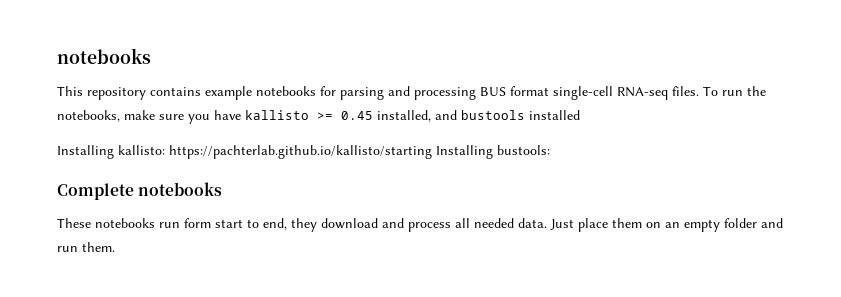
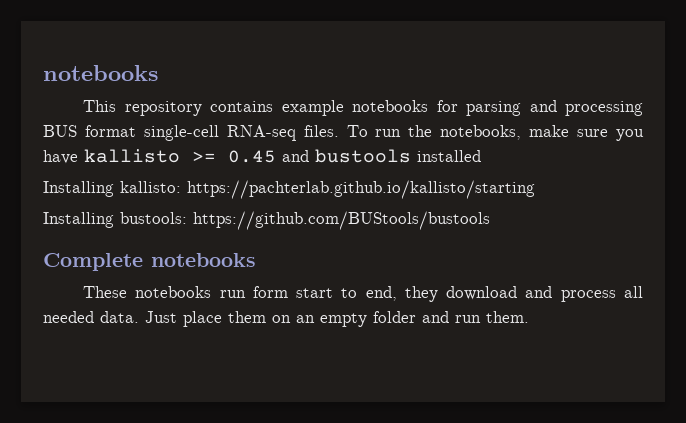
- To run the notebooks, make sure you have kallisto >= 0.45 installed, and bustools installed
+ To run the notebooks, make sure you have kallisto >= 0.45 and bustools installed
- Installing kallisto: https://pachterlab.github.io/kallisto/starting Installing bustools:
+ Installing kallisto: https://pachterlab.github.io/kallisto/starting
+ Installing bustools: https://github.com/BUStools/bustools

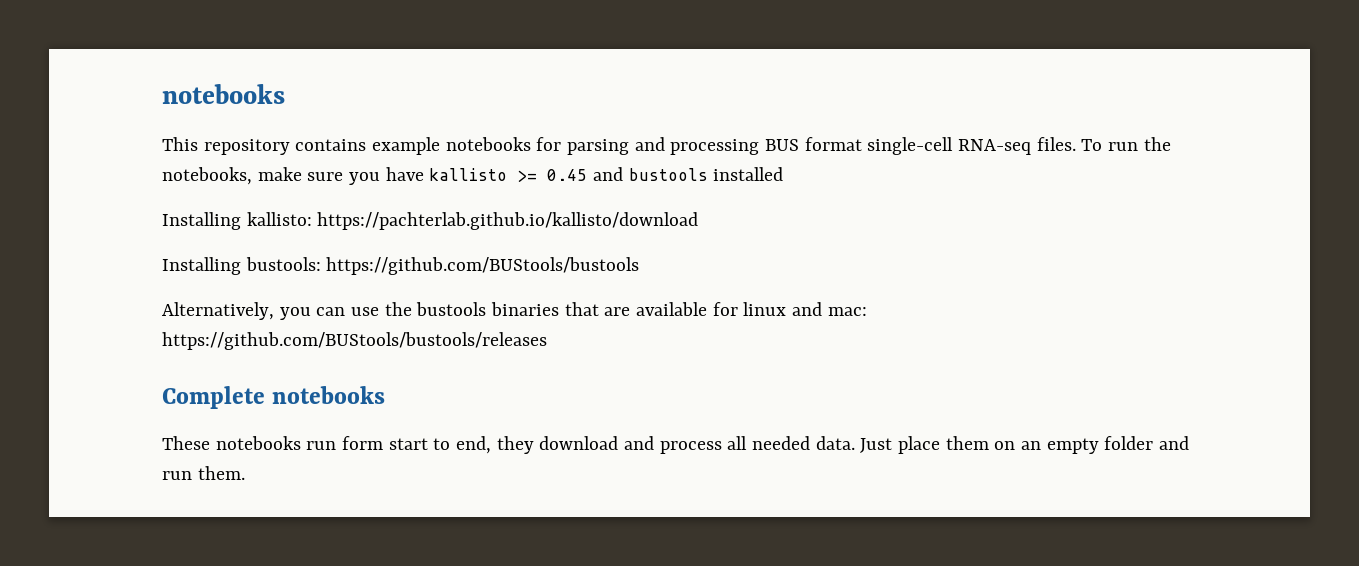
- Installing kallisto: https://pachterlab.github.io/kallisto/starting
+ Installing kallisto: https://pachterlab.github.io/kallisto/download
+ Alternatively, you can use the bustools binaries that are available for linux and mac: https://github.com/BUStools/bustools/releases

